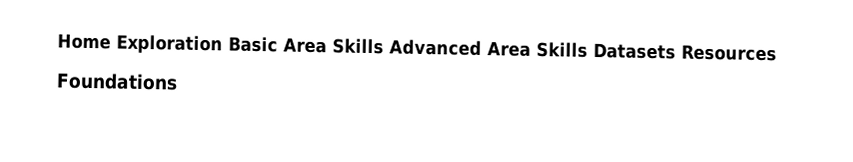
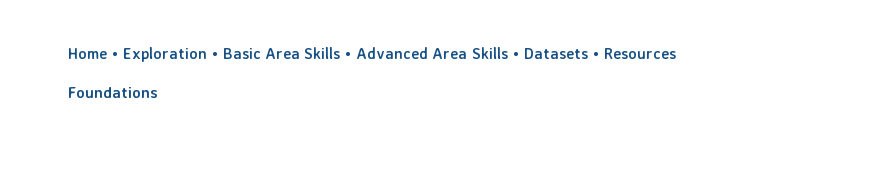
- Home Exploration Basic Area Skills Advanced Area Skills Datasets Resources
+ Home • Exploration • Basic Area Skills • Advanced Area Skills • Datasets • Resources

